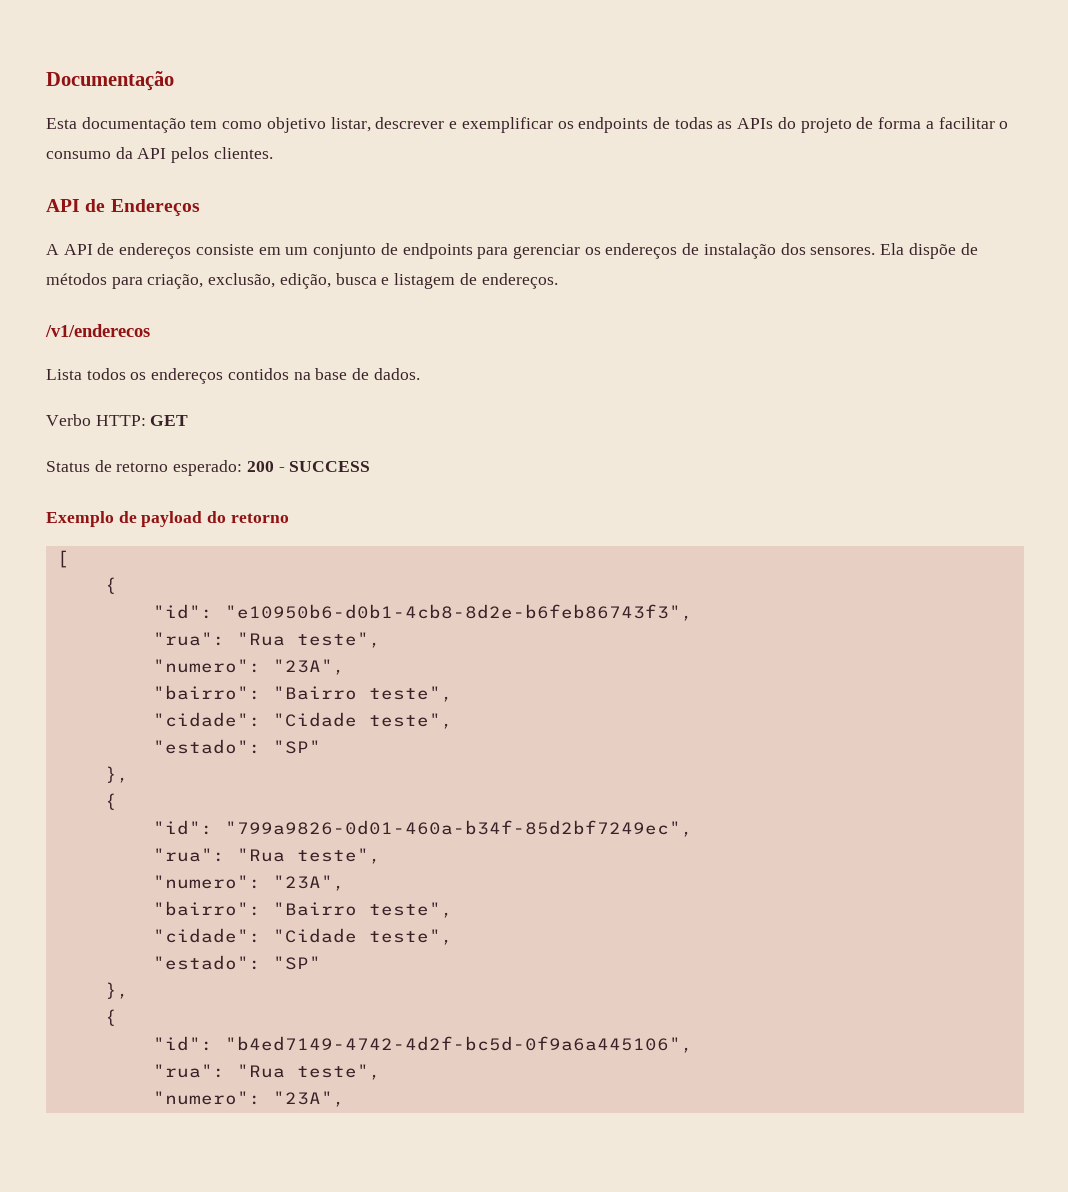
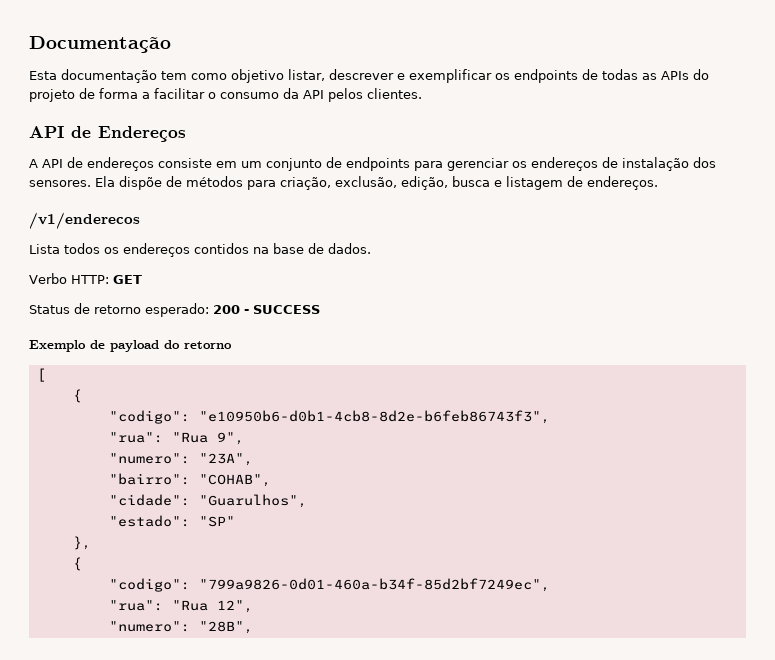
- "id": "e10950b6-d0b1-4cb8-8d2e-b6feb86743f3",
- "rua": "Rua teste",
+ "codigo": "e10950b6-d0b1-4cb8-8d2e-b6feb86743f3",
+ "rua": "Rua 9",
  "numero": "23A",
- "bairro": "Bairro teste",
- "cidade": "Cidade teste",
+ "bairro": "COHAB",
+ "cidade": "Guarulhos",
  "estado": "SP"
  },
  {
- "id": "799a9826-0d01-460a-b34f-85d2bf7249ec",
- "rua": "Rua teste",
- "numero": "23A",
- "bairro": "Bairro teste",
- "cidade": "Cidade teste",
- "estado": "SP"
- },
- {
- "id": "b4ed7149-4742-4d2f-bc5d-0f9a6a445106",
- "rua": "Rua teste",
- "numero": "23A",
+ "codigo": "799a9826-0d01-460a-b34f-85d2bf7249ec",
+ "rua": "Rua 12",
+ "numero": "28B",

